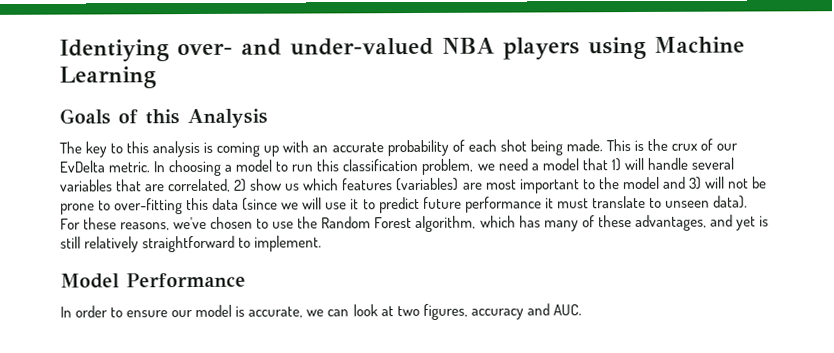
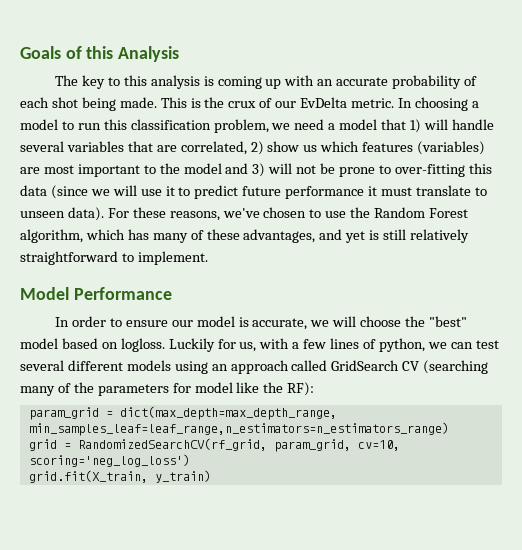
- Identiying over- and under-valued NBA players using Machine Learning
- In order to ensure our model is accurate, we can look at two figures, accuracy and AUC.
+ In order to ensure our model is accurate, we will choose the "best" model based on logloss. Luckily for us, with a few lines of python, we can test several different models using an approach called GridSearch CV (searching many of the parameters for model like the RF):
+ param_grid = dict(max_depth=max_depth_range, min_samples_leaf=leaf_range,n_estimators=n_estimators_range)
+ grid = RandomizedSearchCV(rf_grid, param_grid, cv=10, scoring='neg_log_loss')
+ grid.fit(X_train, y_train)

